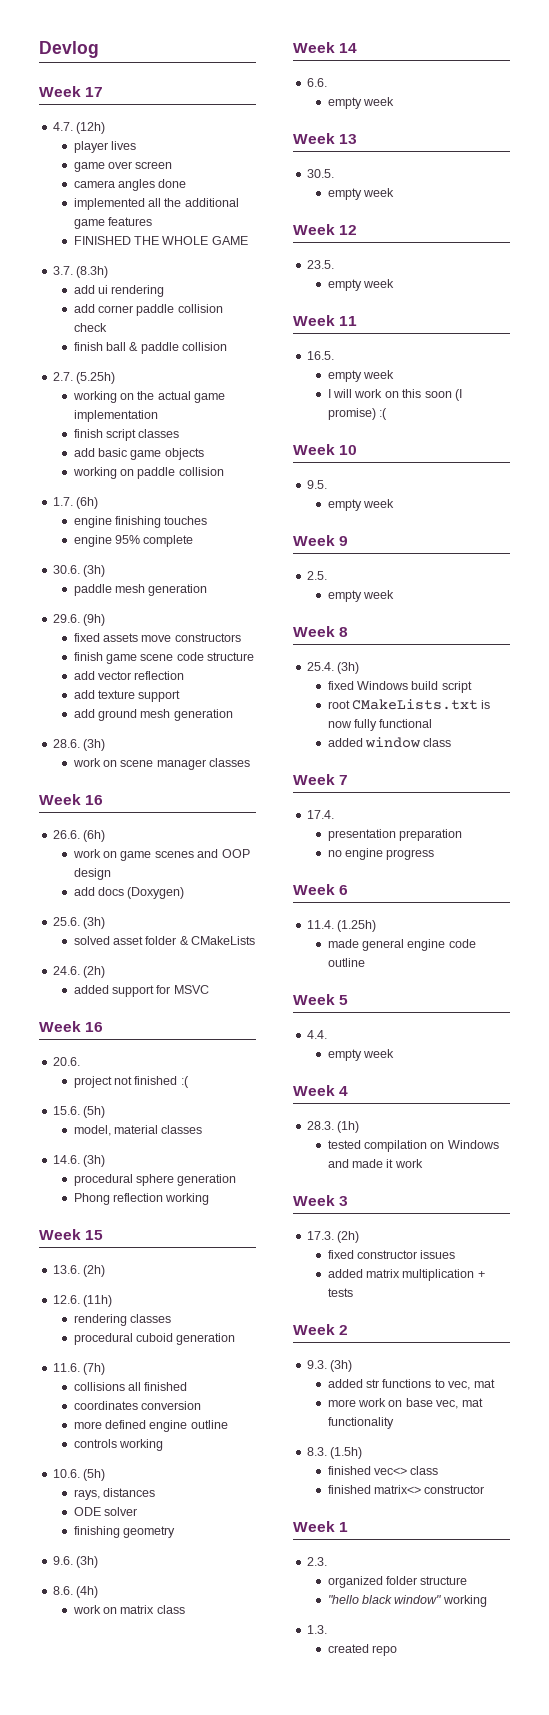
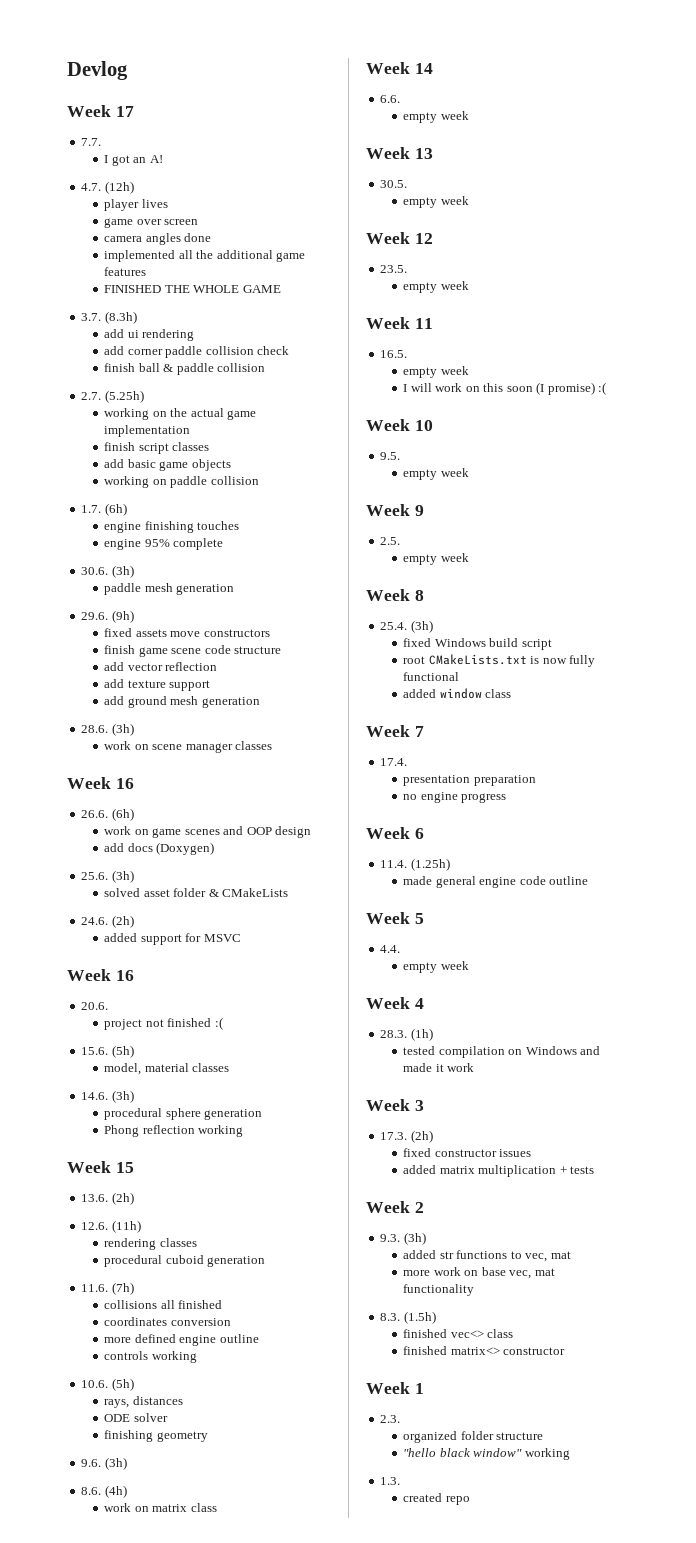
+ 7.7.
+ I got an A!

